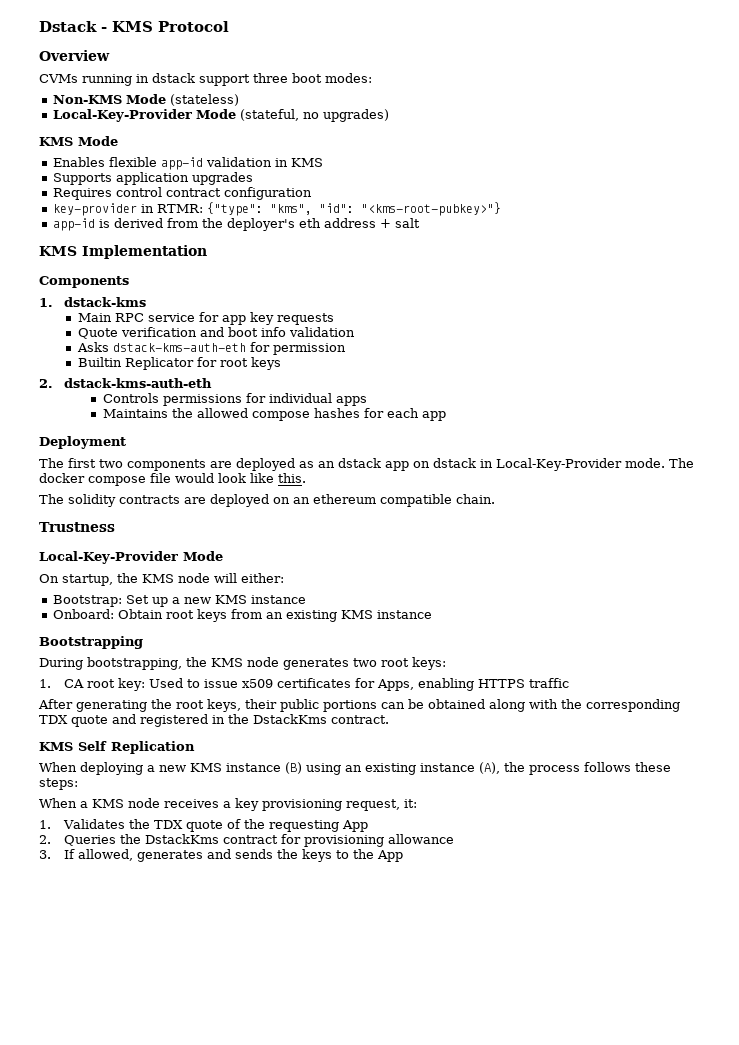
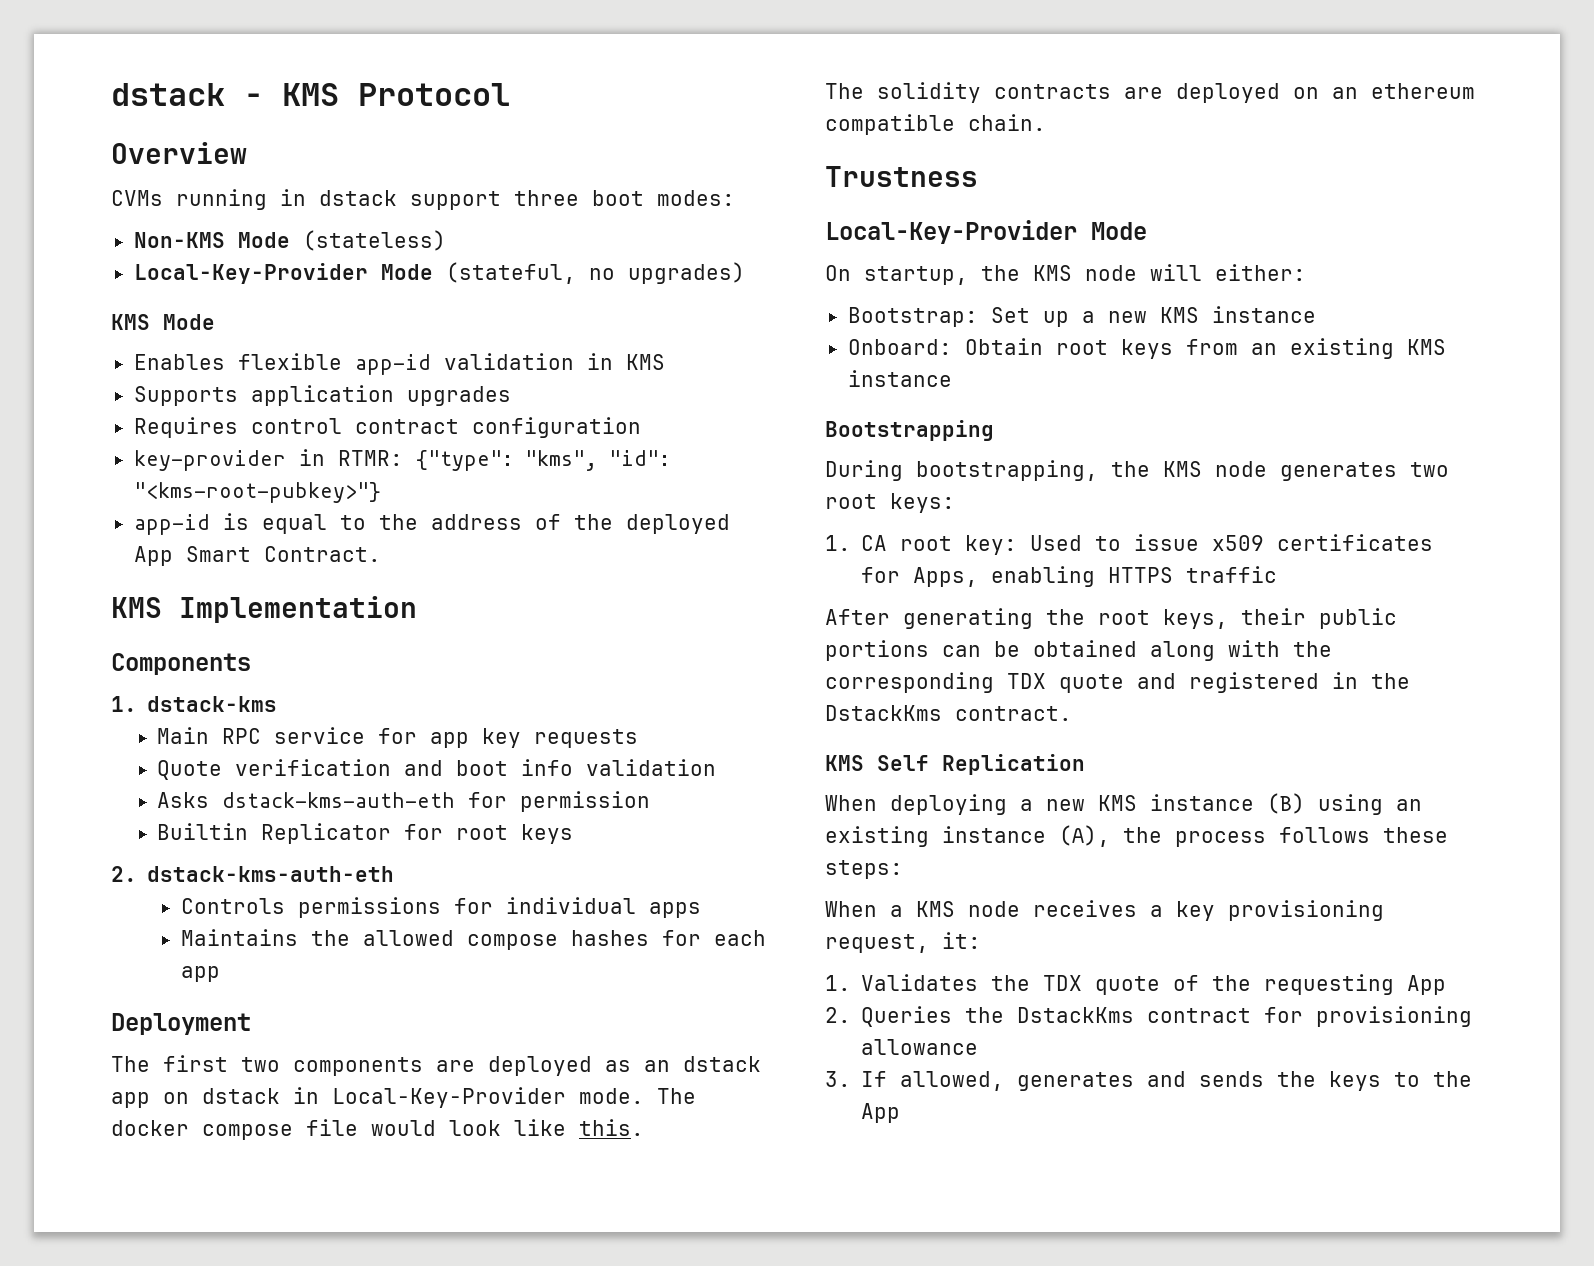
- Dstack - KMS Protocol
+ dstack - KMS Protocol
- app-id is derived from the deployer's eth address + salt
+ app-id is equal to the address of the deployed App Smart Contract.

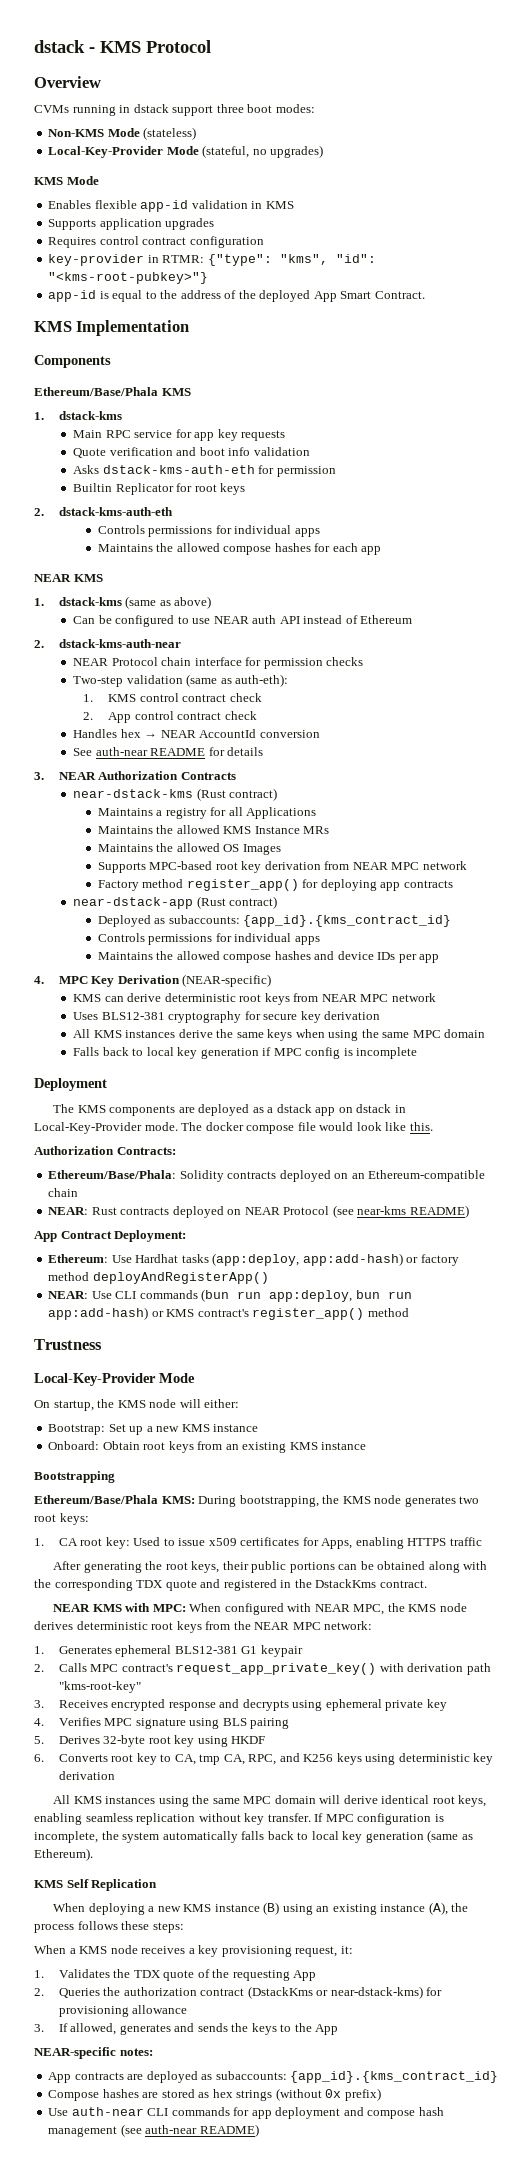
+ Ethereum/Base/Phala KMS
  Maintains the allowed compose hashes for each app
+ NEAR KMS
+ 1. dstack-kms (same as above)
+ Can be configured to use NEAR auth API instead of Ethereum
+ 2. dstack-kms-auth-near
+ NEAR Protocol chain interface for permission checks
+ Two-step validation (same as auth-eth):
+ 1. KMS control contract check
+ 2. App control contract check
+ Handles hex → NEAR AccountId conversion
+ See auth-near README for details
+ 3. NEAR Authorization Contracts
+ near-dstack-kms (Rust contract)
+ Maintains a registry for all Applications
+ Maintains the allowed KMS Instance MRs
+ Maintains the allowed OS Images
+ Supports MPC-based root key derivation from NEAR MPC network
+ Factory method register_app() for deploying app contracts
+ near-dstack-app (Rust contract)
+ Deployed as subaccounts: {app_id}.{kms_contract_id}
+ Controls permissions for individual apps
+ Maintains the allowed compose hashes and device IDs per app
+ 4. MPC Key Derivation (NEAR-specific)
+ KMS can derive deterministic root keys from NEAR MPC network
+ Uses BLS12-381 cryptography for secure key derivation
+ All KMS instances derive the same keys when using the same MPC domain
+ Falls back to local key generation if MPC config is incomplete
- The first two components are deployed as an dstack app on dstack in Local-Key-Provider mode.
+ The KMS components are deployed as a dstack app on dstack in Local-Key-Provider mode.
- The solidity contracts are deployed on an ethereum compatible chain.
+ Authorization Contracts:
+ Ethereum/Base/Phala: Solidity contracts deployed on an Ethereum-compatible chain
+ NEAR: Rust contracts deployed on NEAR Protocol (see near-kms README)
+ App Contract Deployment:
+ Ethereum: Use Hardhat tasks (app:deploy, app:add-hash) or factory method deployAndRegisterApp()
+ NEAR: Use CLI commands (bun run app:deploy, bun run app:add-hash) or KMS contract's register_app() method
- During bootstrapping, the KMS node generates two root keys:
+ Ethereum/Base/Phala KMS: During bootstrapping, the KMS node generates two root keys:
+ NEAR KMS with MPC: When configured with NEAR MPC, the KMS node derives deterministic root keys from the NEAR MPC network:
+ 1. Generates ephemeral BLS12-381 G1 keypair
+ 2. Calls MPC contract's request_app_private_key() with derivation path "kms-root-key"
+ 3. Receives encrypted response and decrypts using ephemeral private key
+ 4. Verifies MPC signature using BLS pairing
+ 5. Derives 32-byte root key using HKDF
+ 6. Converts root key to CA, tmp CA, RPC, and K256 keys using deterministic key derivation
+ All KMS instances using the same MPC domain will derive identical root keys, enabling seamless replication without key transfer. If MPC configuration is incomplete, the system automatically falls back to local key generation (same as Ethereum).
- 2. Queries the DstackKms contract for provisioning allowance
+ 2. Queries the authorization contract (DstackKms or near-dstack-kms) for provisioning allowance
+ NEAR-specific notes:
+ App contracts are deployed as subaccounts: {app_id}.{kms_contract_id}
+ Compose hashes are stored as hex strings (without 0x prefix)
+ Use auth-near CLI commands for app deployment and compose hash management (see auth-near README)

